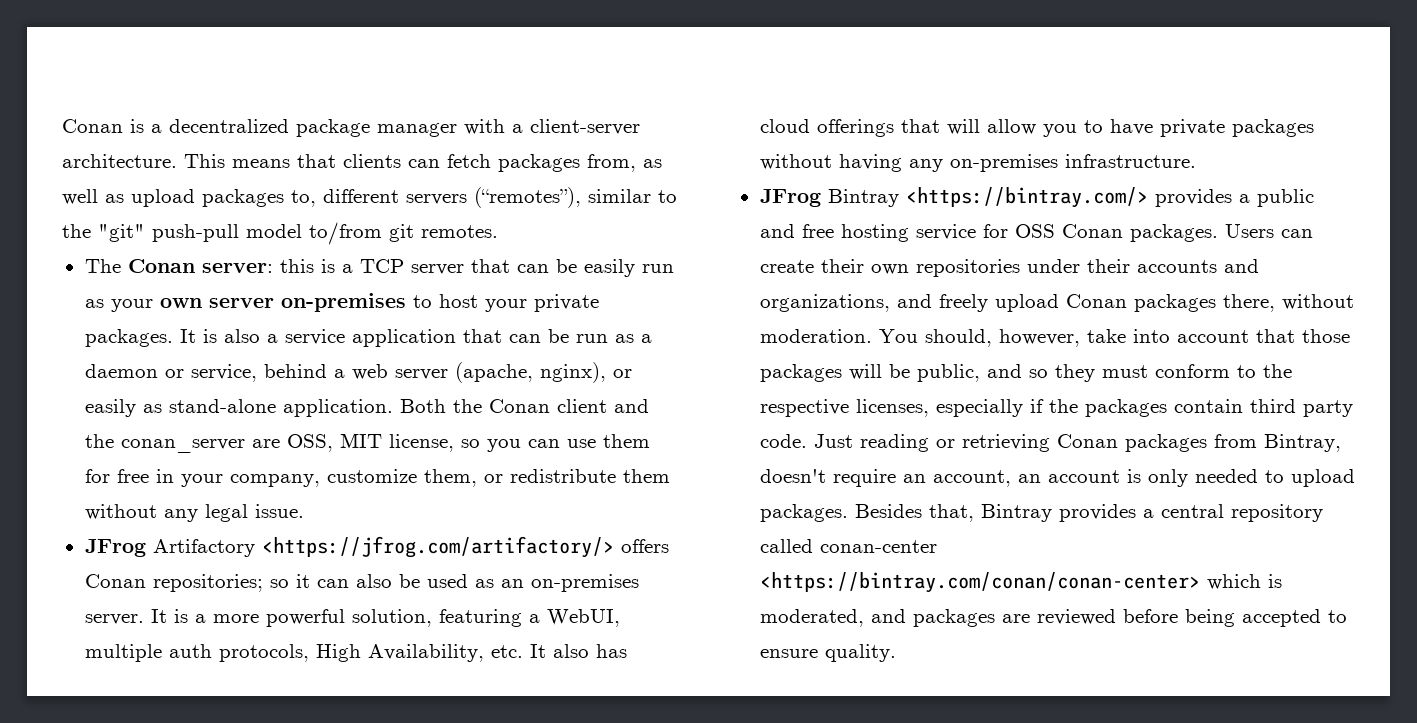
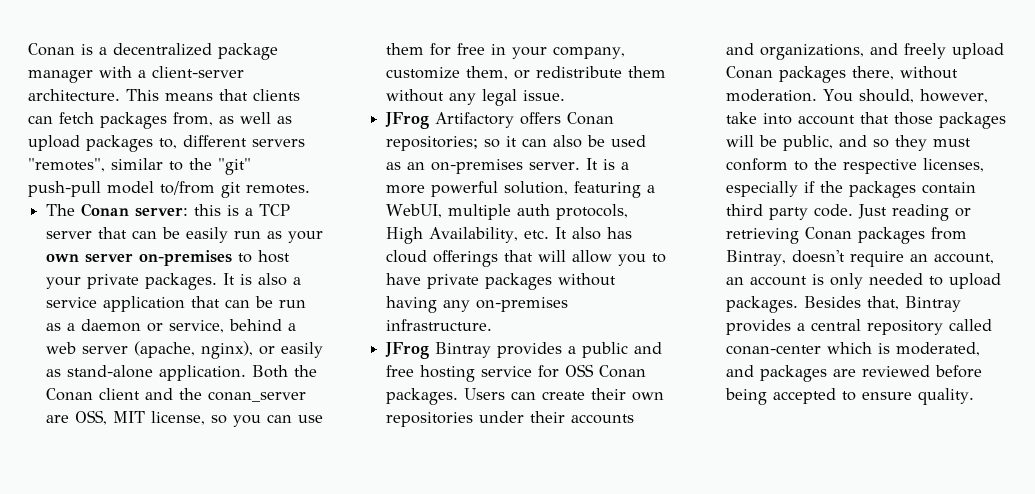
- This means that clients can fetch packages from, as well as upload packages to, different servers (“remotes”), similar to the "git" push-pull model to/from git remotes.
+ This means that clients can fetch packages from, as well as upload packages to, different servers "remotes", similar to the "git" push-pull model to/from git remotes.
- JFrog Artifactory <https://jfrog.com/artifactory/> offers Conan repositories; so it can also be used as an on-premises server.
+ JFrog Artifactory offers Conan repositories; so it can also be used as an on-premises server.
- JFrog Bintray <https://bintray.com/> provides a public and free hosting service for OSS Conan packages.
+ JFrog Bintray provides a public and free hosting service for OSS Conan packages.
- Besides that, Bintray provides a central repository called conan-center <https://bintray.com/conan/conan-center> which is moderated, and packages are reviewed before being accepted to ensure quality.
+ Besides that, Bintray provides a central repository called conan-center which is moderated, and packages are reviewed before being accepted to ensure quality.

